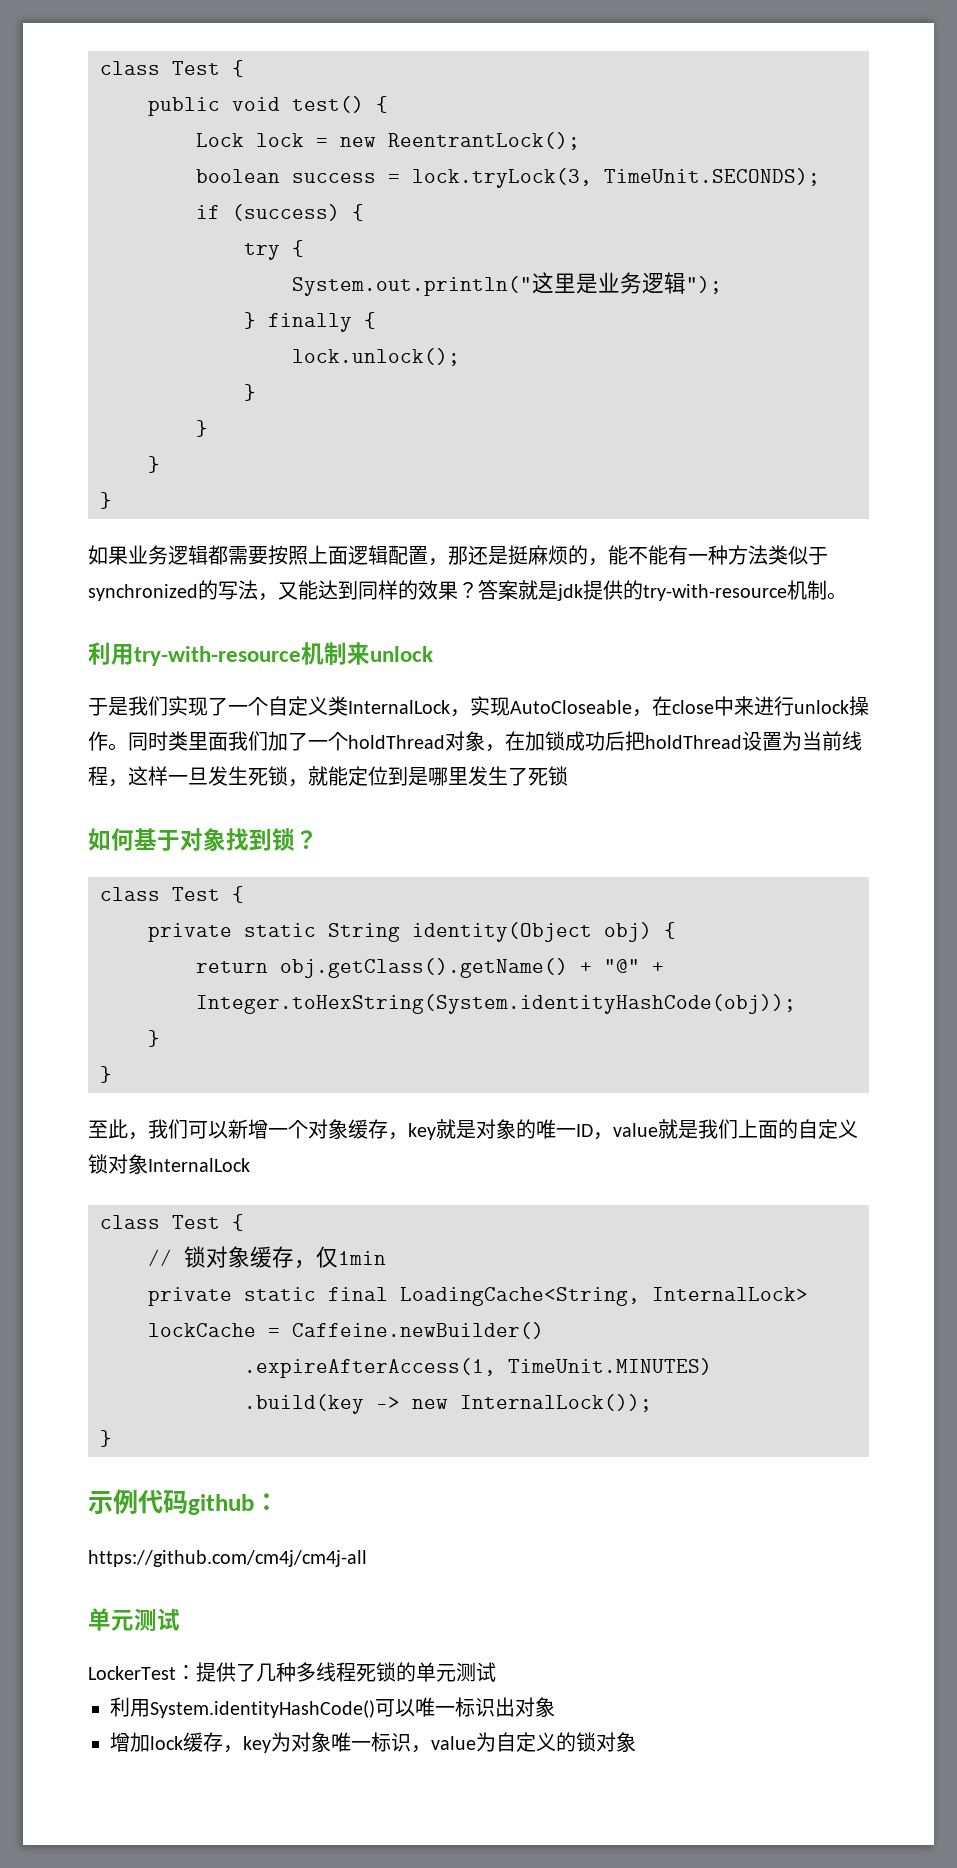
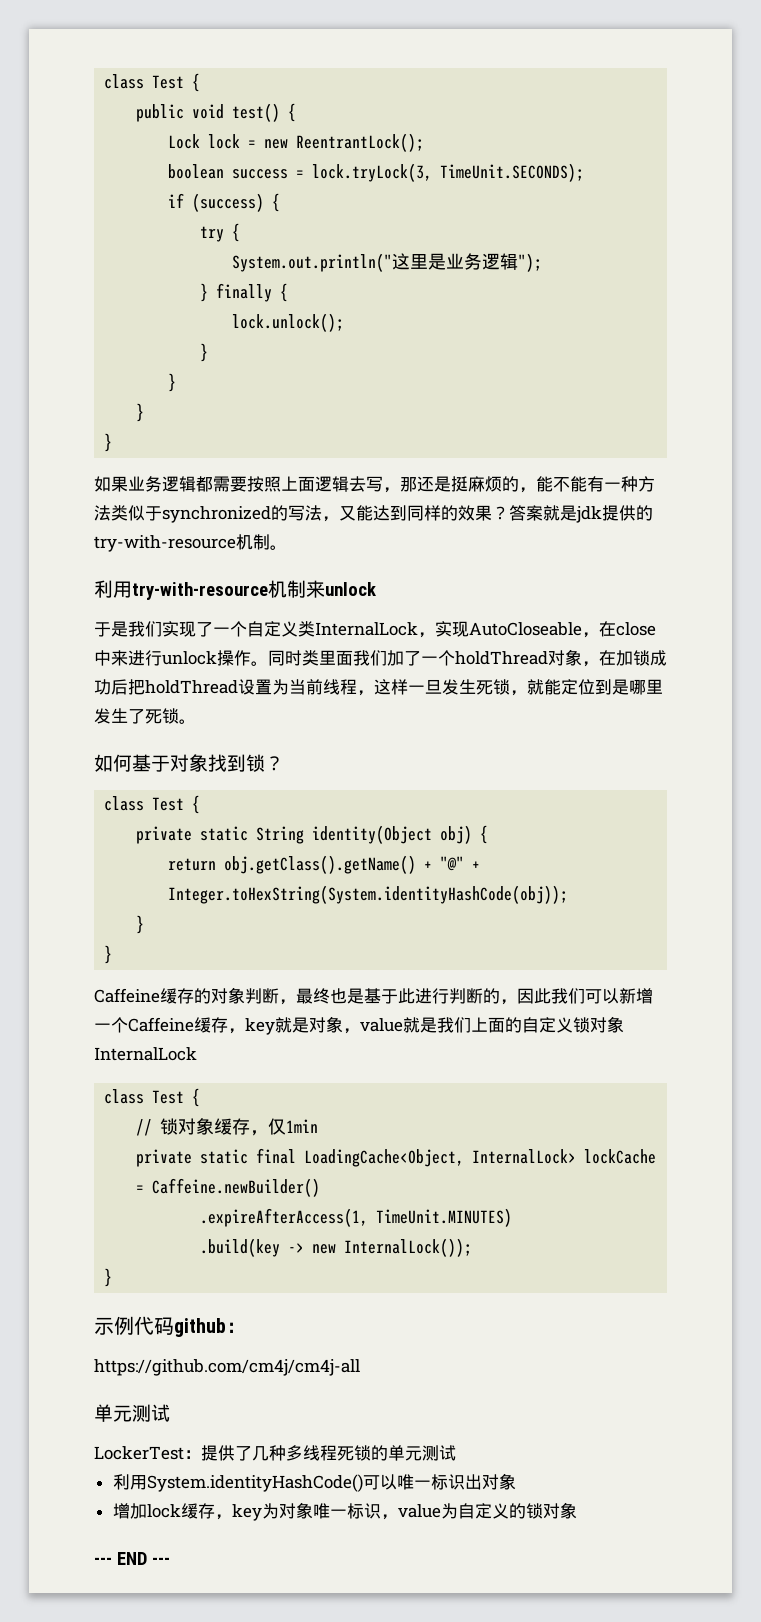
- 如果业务逻辑都需要按照上面逻辑配置，那还是挺麻烦的，能不能有一种方法类似于synchronized的写法，又能达到同样的效果？
+ 如果业务逻辑都需要按照上面逻辑去写，那还是挺麻烦的，能不能有一种方法类似于synchronized的写法，又能达到同样的效果？
- 同时类里面我们加了一个holdThread对象，在加锁成功后把holdThread设置为当前线程，这样一旦发生死锁，就能定位到是哪里发生了死锁
+ 同时类里面我们加了一个holdThread对象，在加锁成功后把holdThread设置为当前线程，这样一旦发生死锁，就能定位到是哪里发生了死锁。
- 至此，我们可以新增一个对象缓存，key就是对象的唯一ID，value就是我们上面的自定义锁对象InternalLock
+ Caffeine缓存的对象判断，最终也是基于此进行判断的，因此我们可以新增一个Caffeine缓存，key就是对象，value就是我们上面的自定义锁对象InternalLock
- private static final LoadingCache<String, InternalLock> lockCache = Caffeine.newBuilder()
+ private static final LoadingCache<Object, InternalLock> lockCache = Caffeine.newBuilder()
+ --- END ---

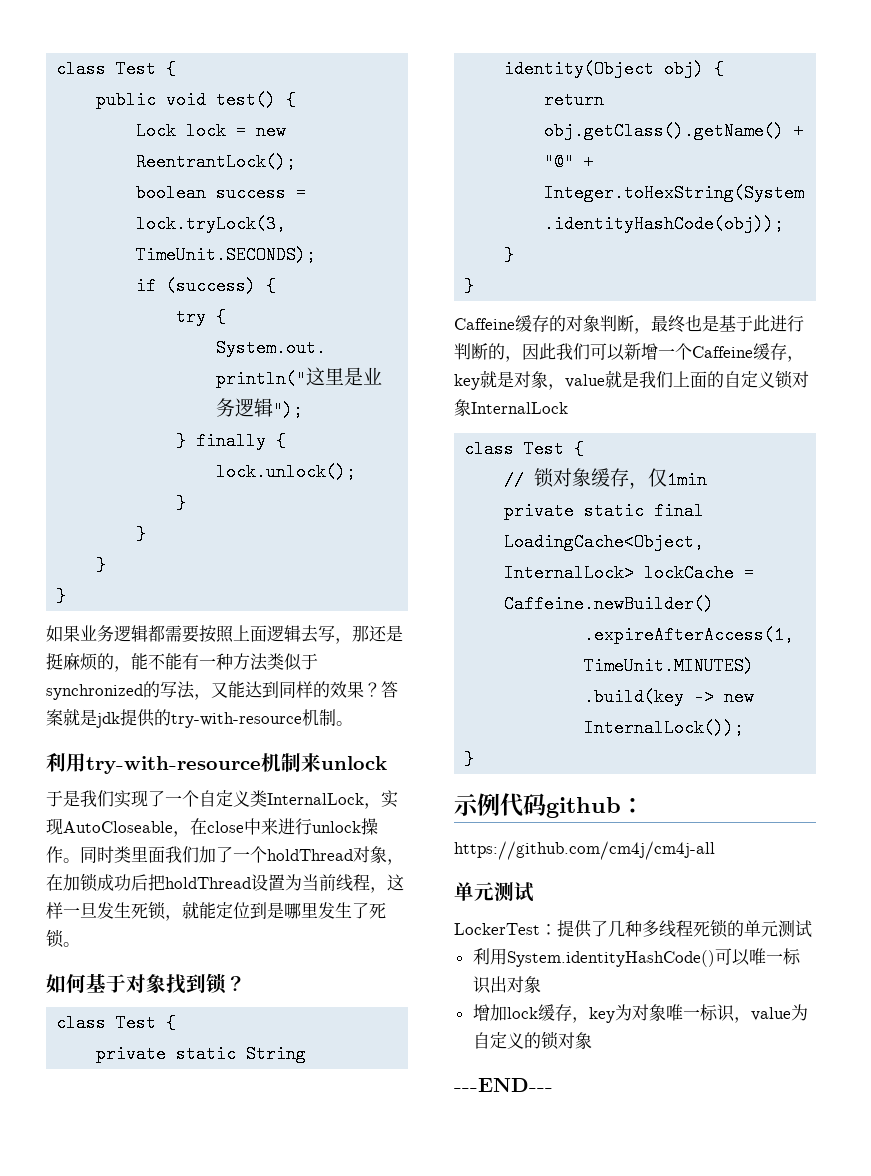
- --- END ---
+ ---END---

